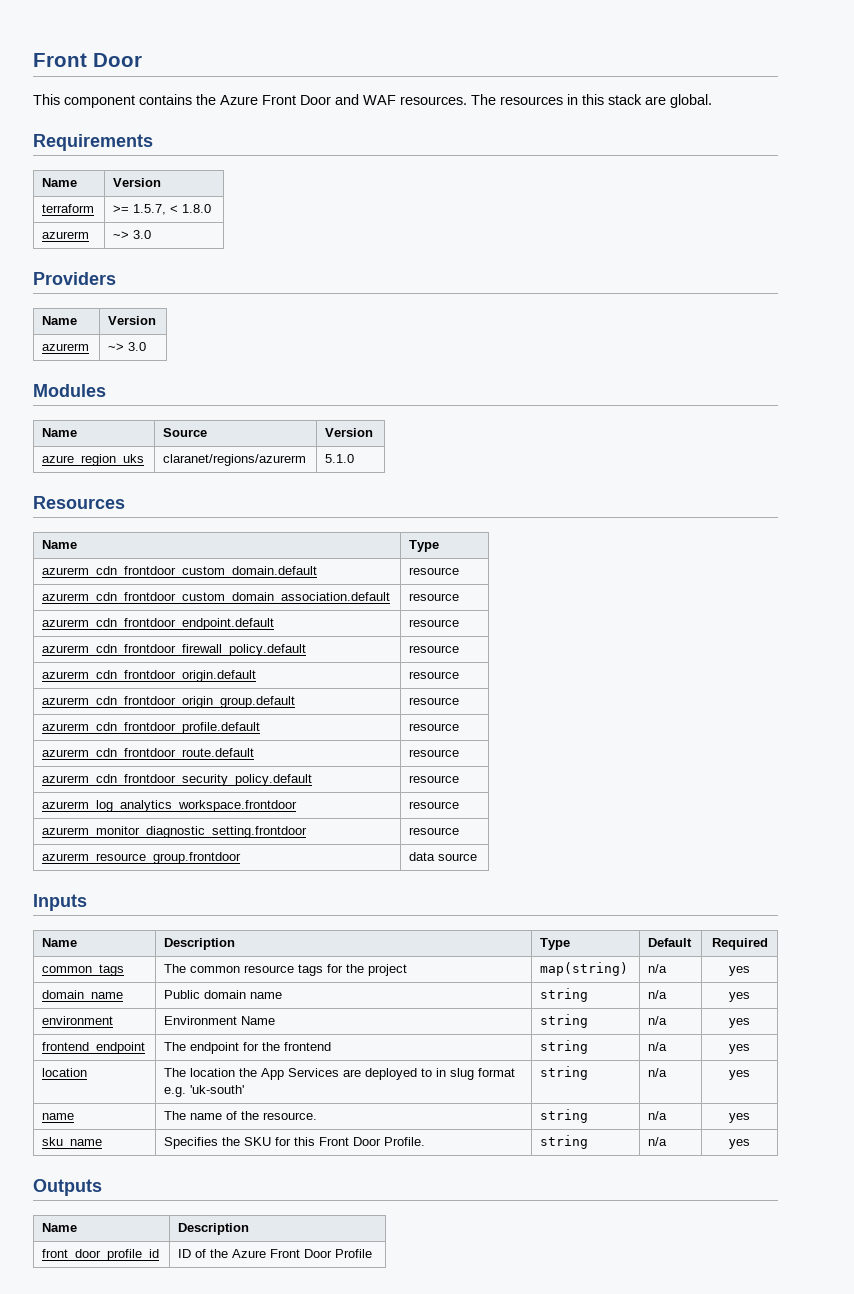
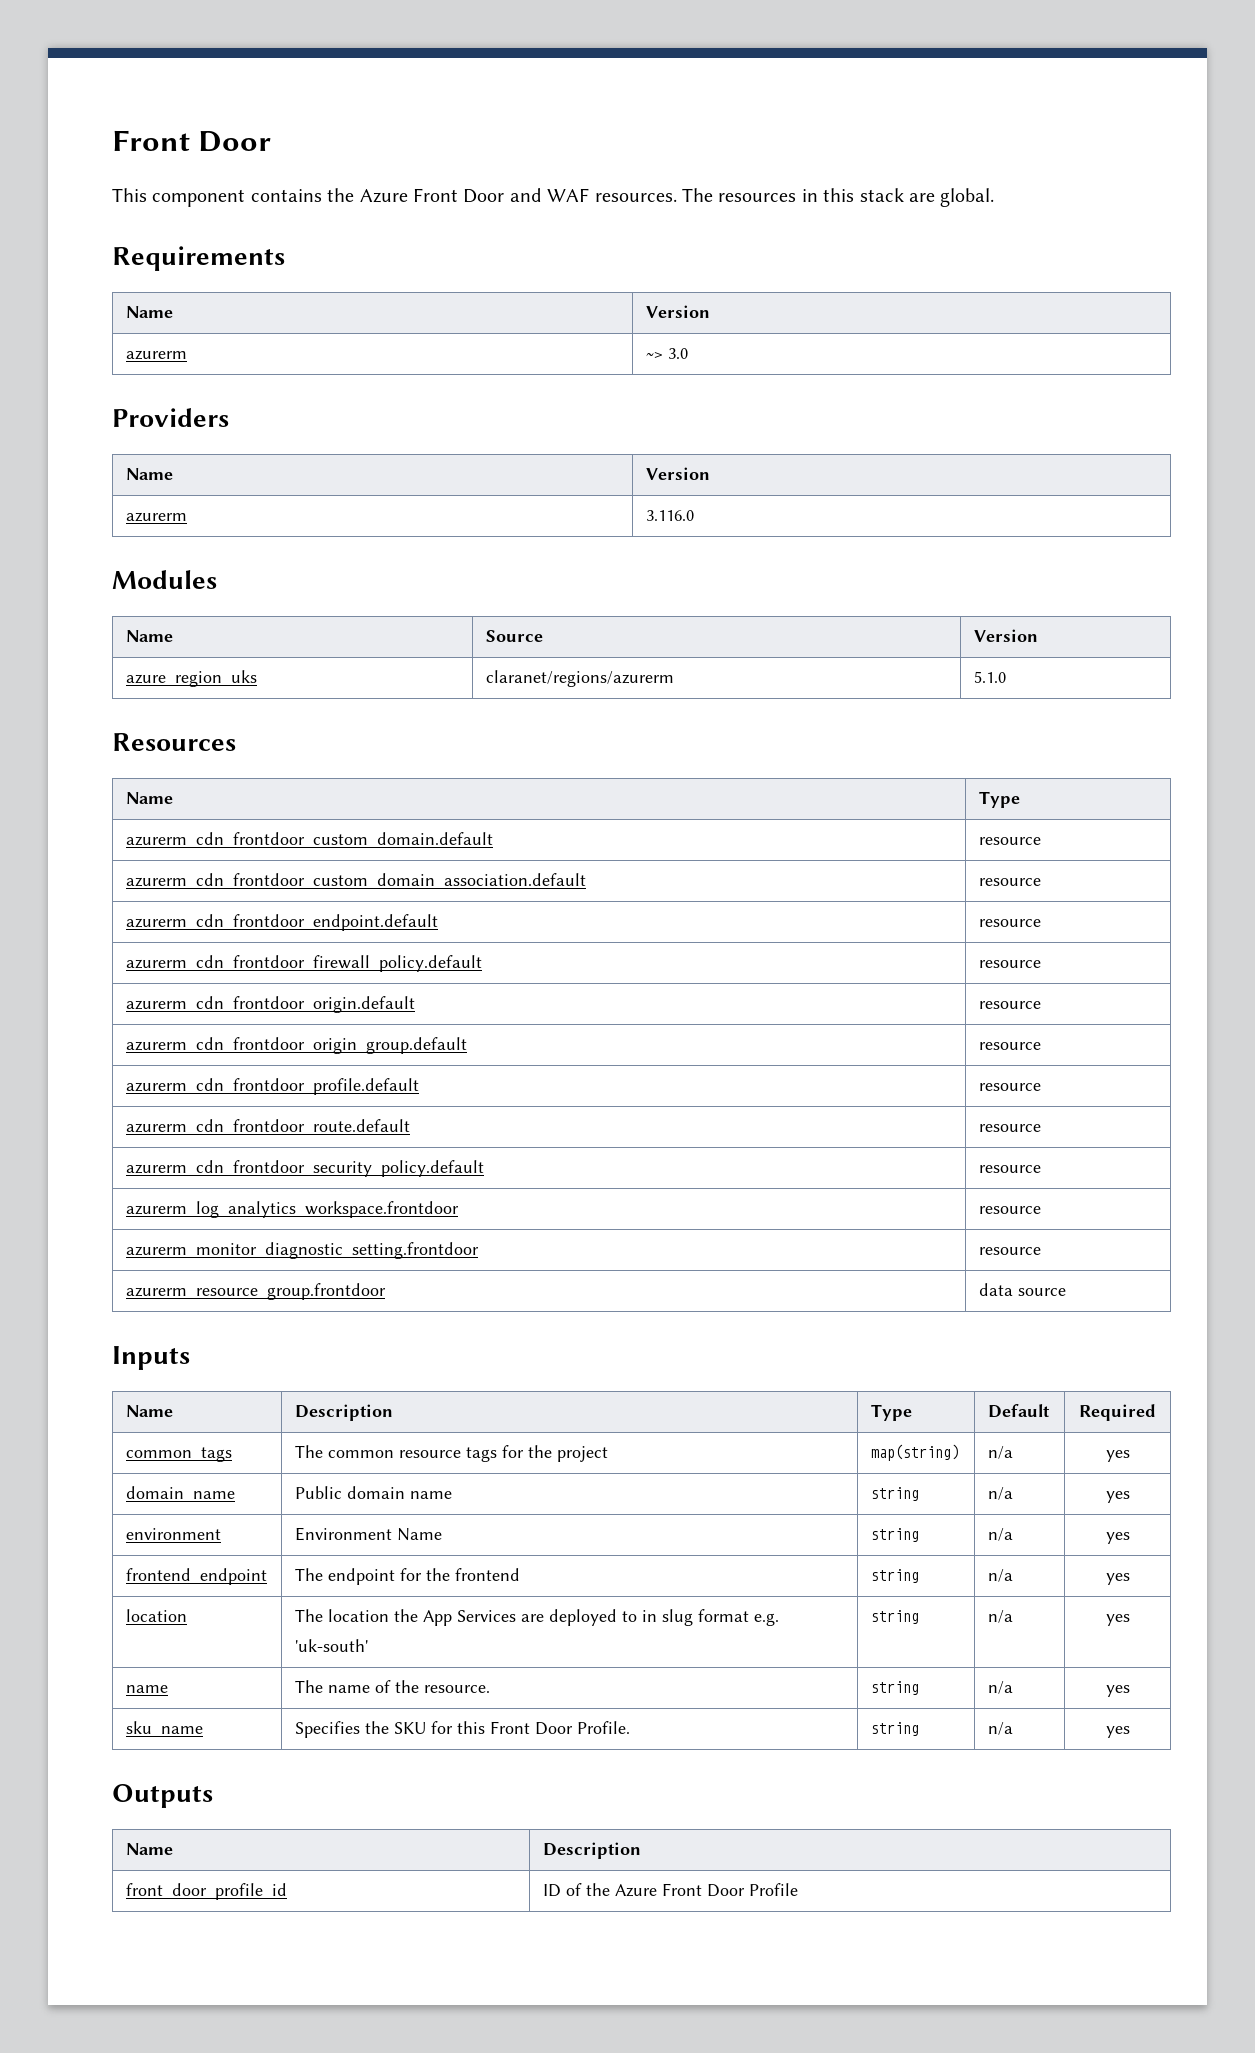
- terraform | >= 1.5.7, < 1.8.0
  Providers
  Name | Version
- azurerm | ~> 3.0
+ azurerm | 3.116.0

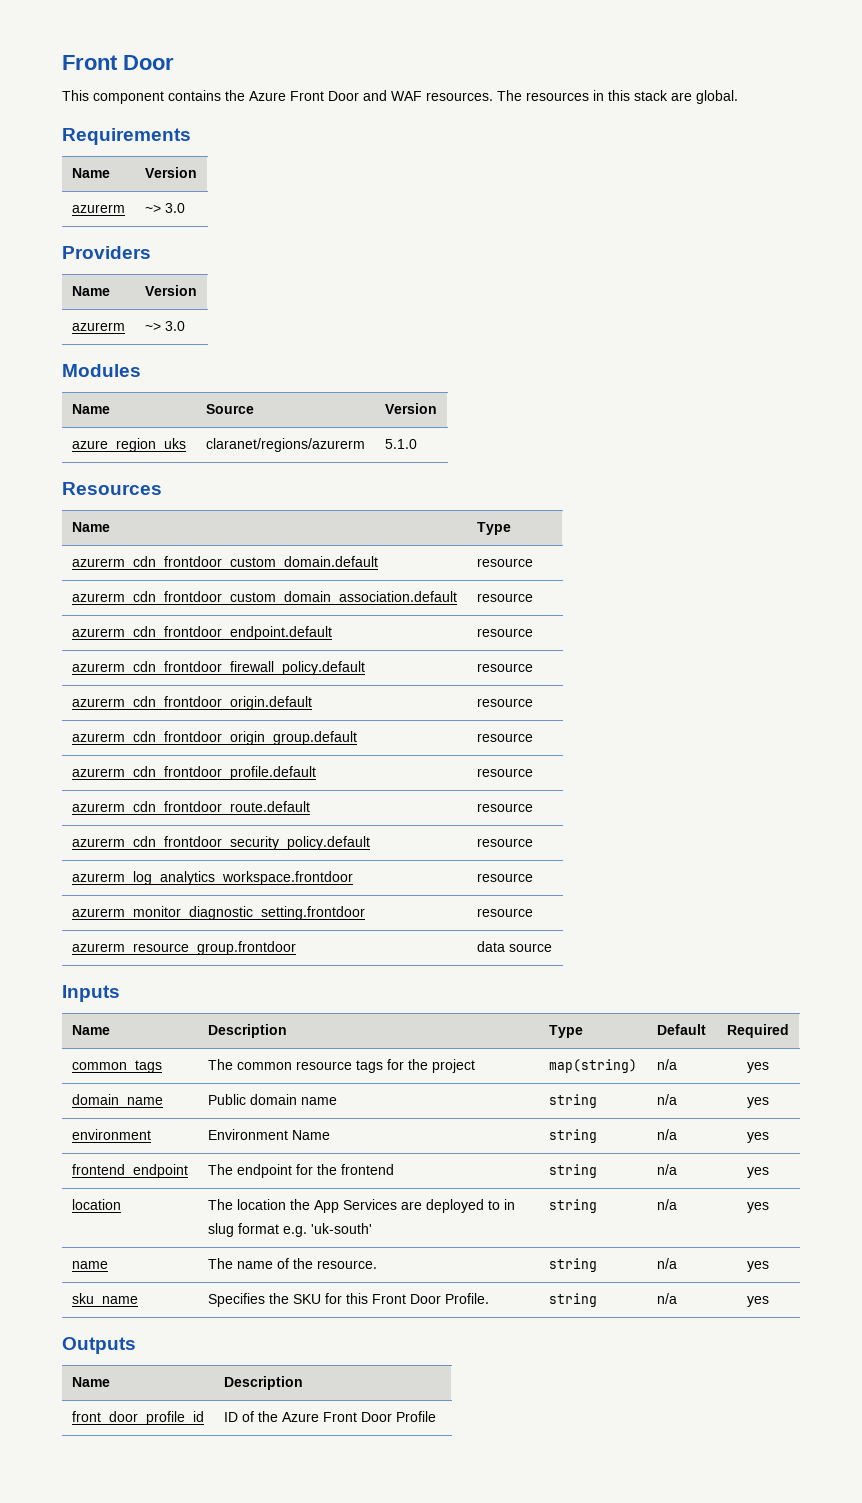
  Providers
  Name | Version
- azurerm | 3.116.0
+ azurerm | ~> 3.0

